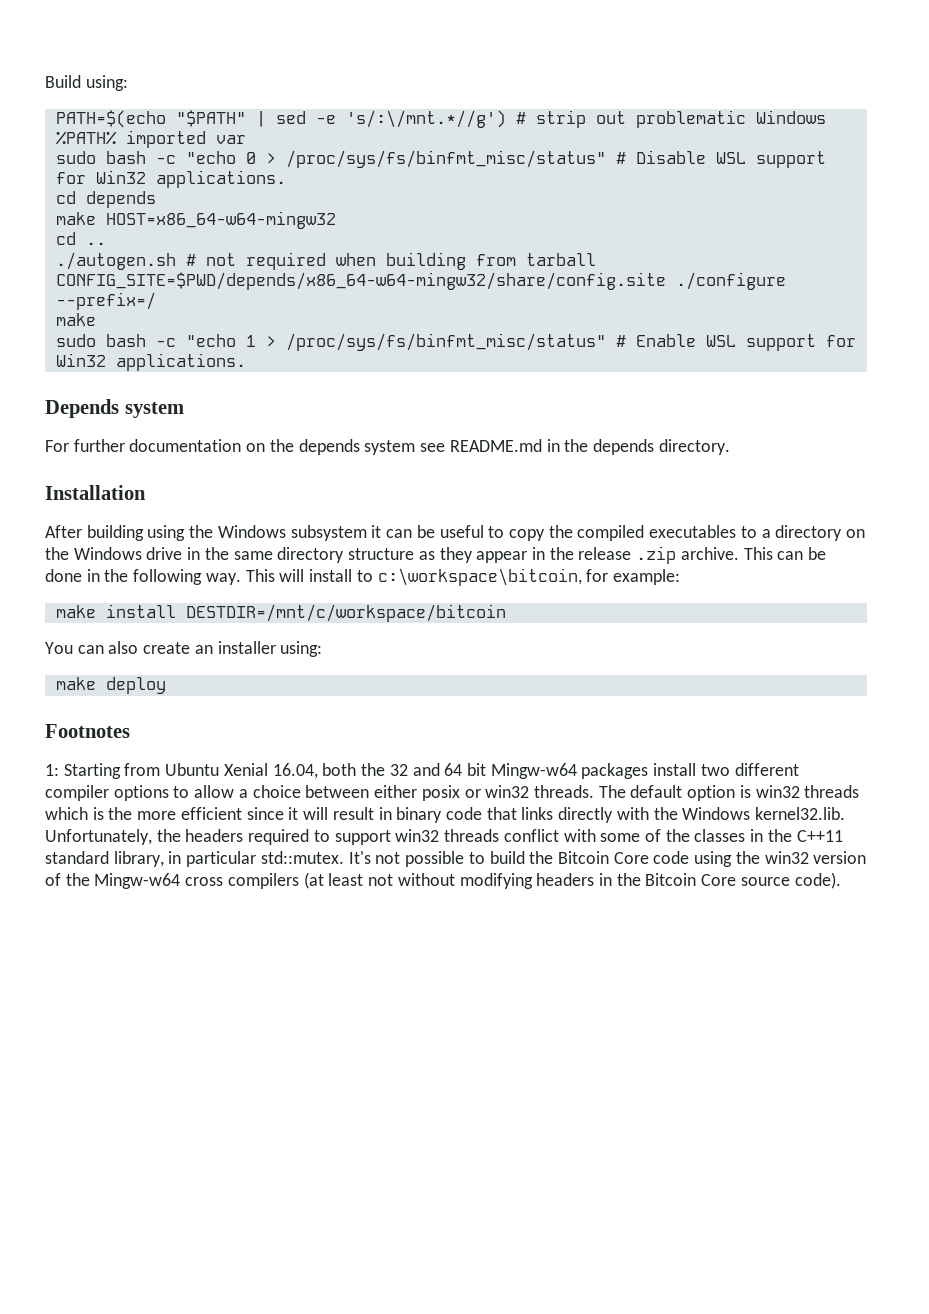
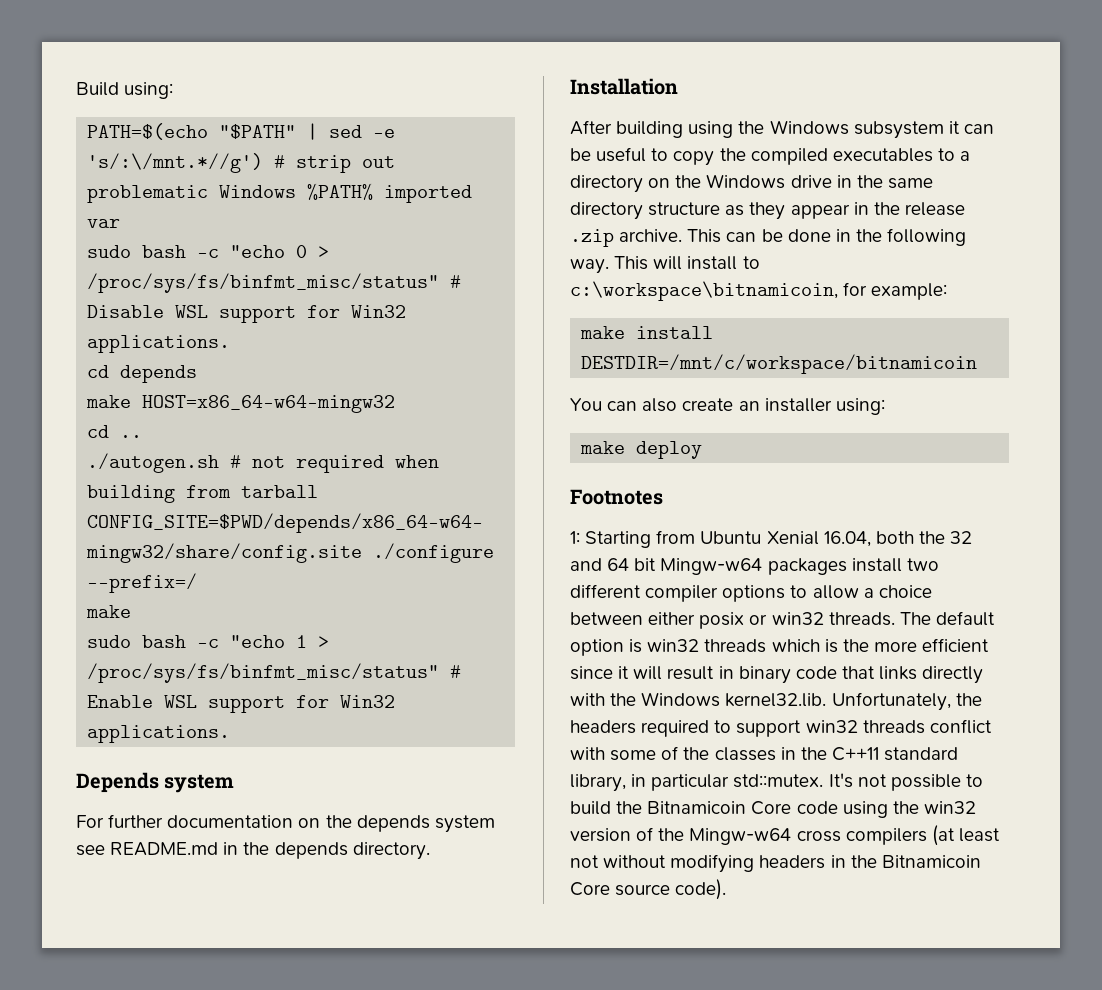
- This will install to c:\workspace\bitcoin, for example:
+ This will install to c:\workspace\bitnamicoin, for example:
- make install DESTDIR=/mnt/c/workspace/bitcoin
+ make install DESTDIR=/mnt/c/workspace/bitnamicoin
- It's not possible to build the Bitcoin Core code using the win32 version of the Mingw-w64 cross compilers (at least not without modifying headers in the Bitcoin Core source code).
+ It's not possible to build the Bitnamicoin Core code using the win32 version of the Mingw-w64 cross compilers (at least not without modifying headers in the Bitnamicoin Core source code).

